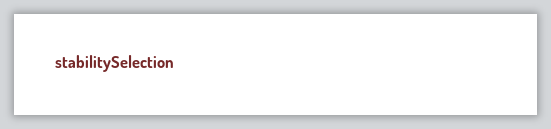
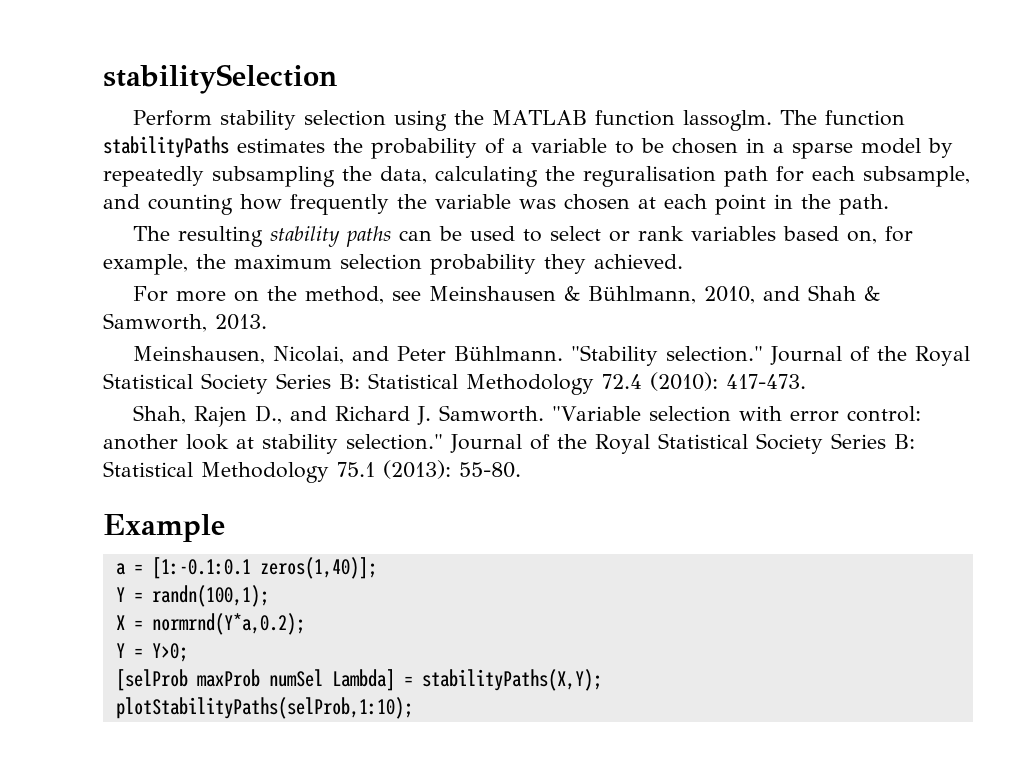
+ Perform stability selection using the MATLAB function lassoglm. The function stabilityPaths estimates the probability of a variable to be chosen in a sparse model by repeatedly subsampling the data, calculating the reguralisation path for each subsample, and counting how frequently the variable was chosen at each point in the path.
+ The resulting stability paths can be used to select or rank variables based on, for example, the maximum selection probability they achieved.
+ For more on the method, see Meinshausen & Bühlmann, 2010, and Shah & Samworth, 2013.
+ Meinshausen, Nicolai, and Peter Bühlmann. "Stability selection." Journal of the Royal Statistical Society Series B: Statistical Methodology 72.4 (2010): 417-473.
+ Shah, Rajen D., and Richard J. Samworth. "Variable selection with error control: another look at stability selection." Journal of the Royal Statistical Society Series B: Statistical Methodology 75.1 (2013): 55-80.
+ Example
+ a = [1:-0.1:0.1 zeros(1,40)];
+ Y = randn(100,1);
+ X = normrnd(Y*a,0.2);
+ Y = Y>0;
+ [selProb maxProb numSel Lambda] = stabilityPaths(X,Y);
+ plotStabilityPaths(selProb,1:10);

